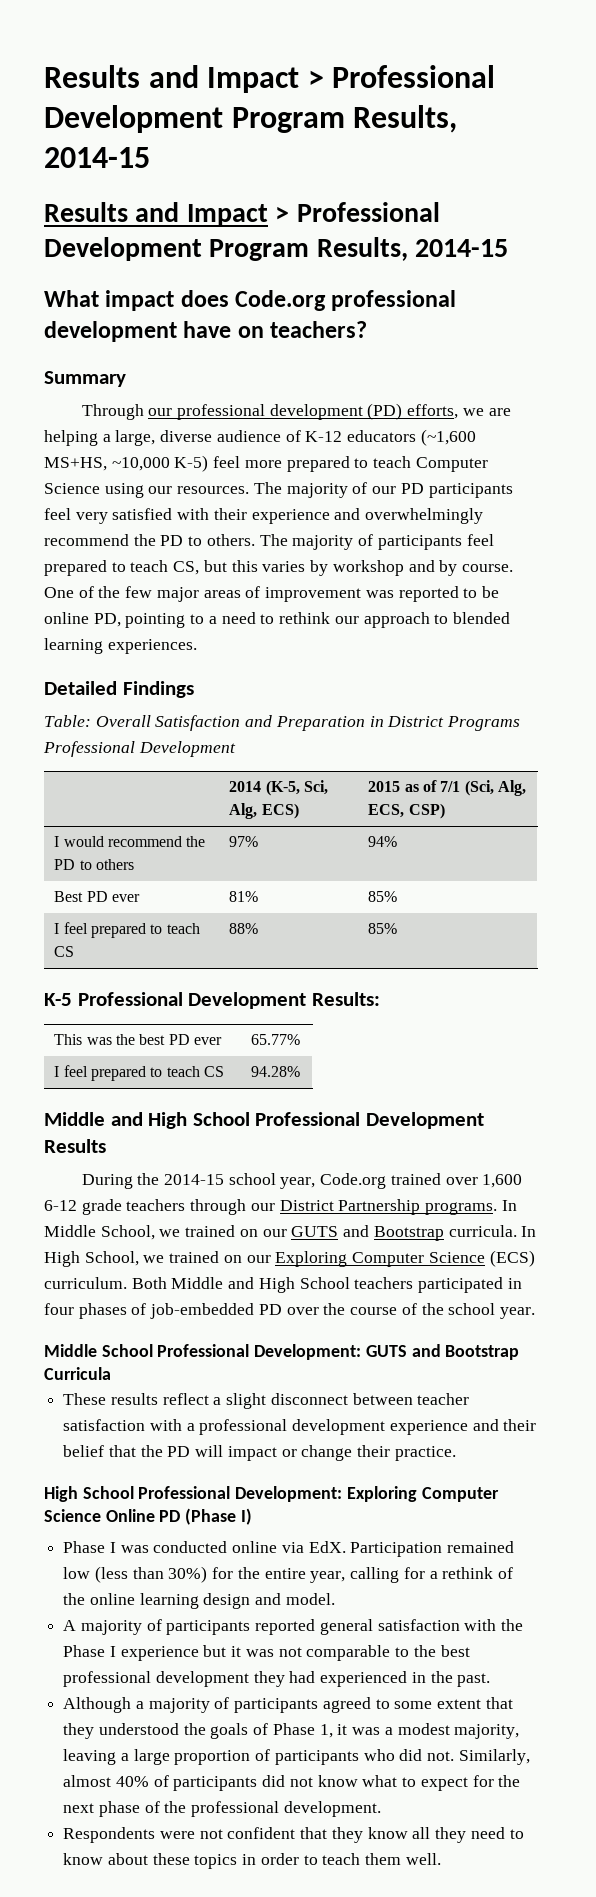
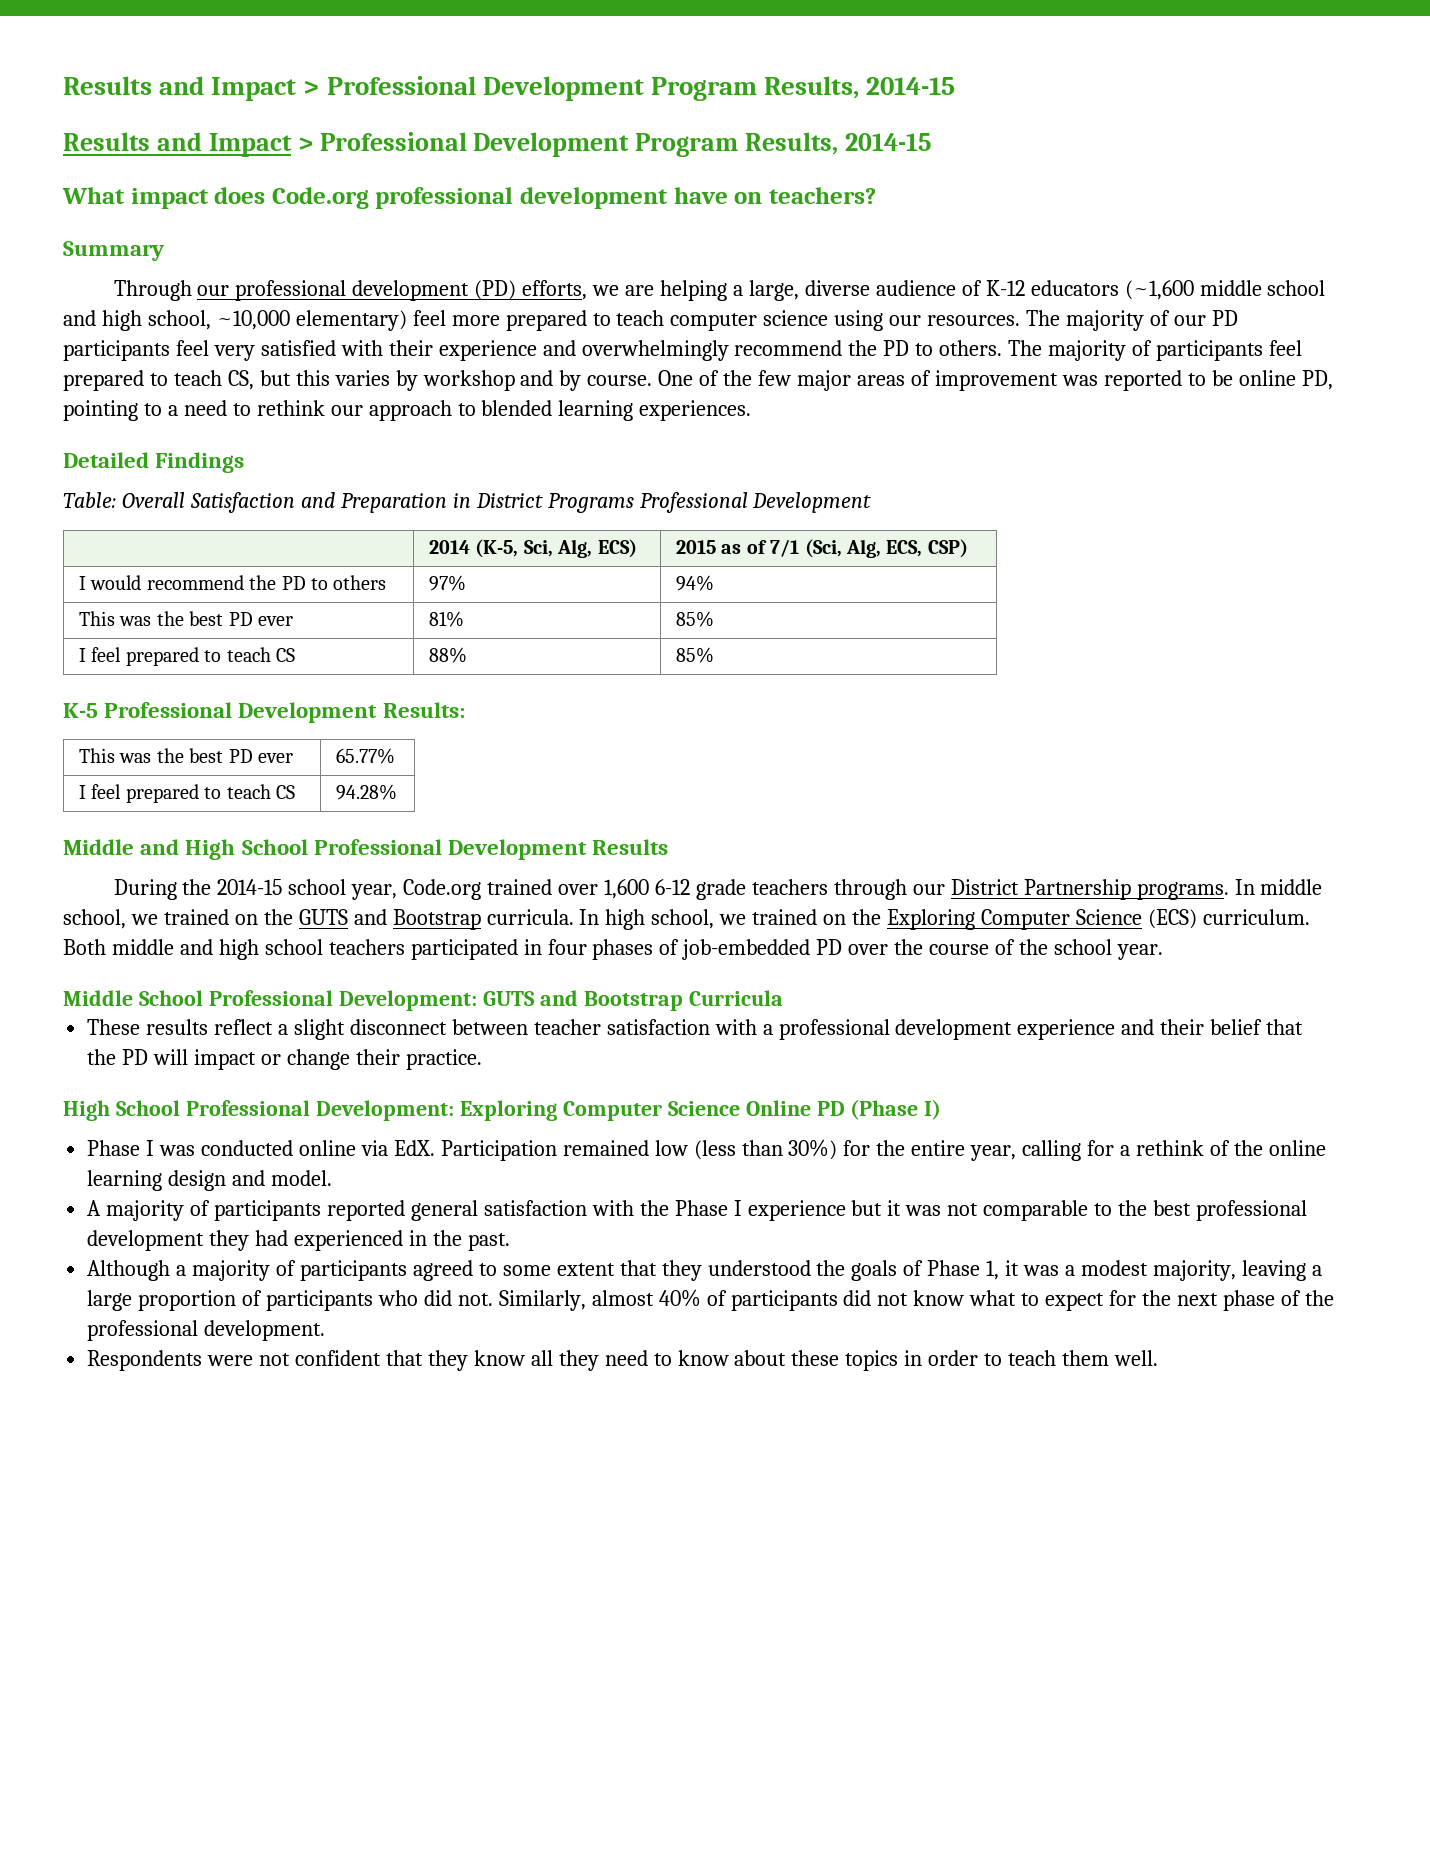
- Through our professional development (PD) efforts, we are helping a large, diverse audience of K-12 educators (~1,600 MS+HS, ~10,000 K-5) feel more prepared to teach Computer Science using our resources.
+ Through our professional development (PD) efforts, we are helping a large, diverse audience of K-12 educators (~1,600 middle school and high school, ~10,000 elementary) feel more prepared to teach computer science using our resources.
- Best PD ever | 81% | 85%
+ This was the best PD ever | 81% | 85%
- In Middle School, we trained on our GUTS and Bootstrap curricula.
+ In middle school, we trained on the GUTS and Bootstrap curricula.
- In High School, we trained on our Exploring Computer Science (ECS) curriculum.
+ In high school, we trained on the Exploring Computer Science (ECS) curriculum.
- Both Middle and High School teachers participated in four phases of job-embedded PD over the course of the school year.
+ Both middle and high school teachers participated in four phases of job-embedded PD over the course of the school year.

